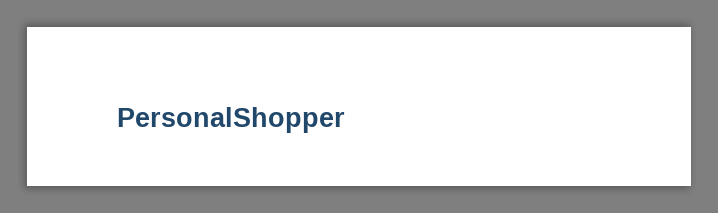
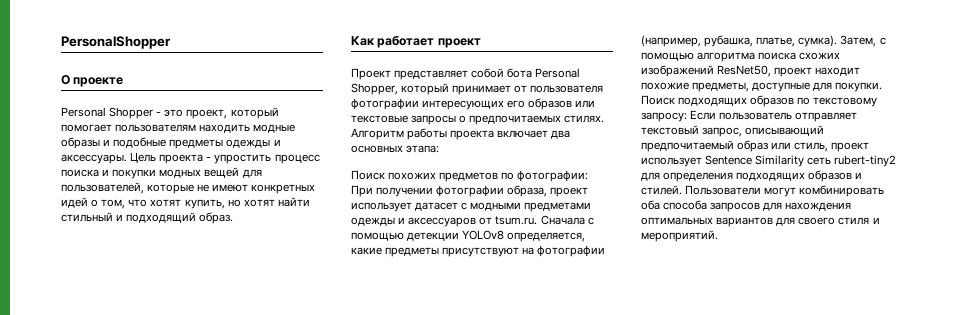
+ О проекте
+ Personal Shopper - это проект, который помогает пользователям находить модные образы и подобные предметы одежды и аксессуары. Цель проекта - упростить процесс поиска и покупки модных вещей для пользователей, которые не имеют конкретных идей о том, что хотят купить, но хотят найти стильный и подходящий образ.
+ Как работает проект
+ Проект представляет собой бота Personal Shopper, который принимает от пользователя фотографии интересующих его образов или текстовые запросы о предпочитаемых стилях. Алгоритм работы проекта включает два основных этапа:
+ Поиск похожих предметов по фотографии: При получении фотографии образа, проект использует датасет с модными предметами одежды и аксессуаров от tsum.ru. Сначала с помощью детекции YOLOv8 определяется, какие предметы присутствуют на фотографии (например, рубашка, платье, сумка). Затем, с помощью алгоритма поиска схожих изображений ResNet50, проект находит похожие предметы, доступные для покупки. Поиск подходящих образов по текстовому запросу: Если пользователь отправляет текстовый запрос, описывающий предпочитаемый образ или стиль, проект использует Sentence Similarity сеть rubert-tiny2 для определения подходящих образов и стилей. Пользователи могут комбинировать оба способа запросов для нахождения оптимальных вариантов для своего стиля и мероприятий.

